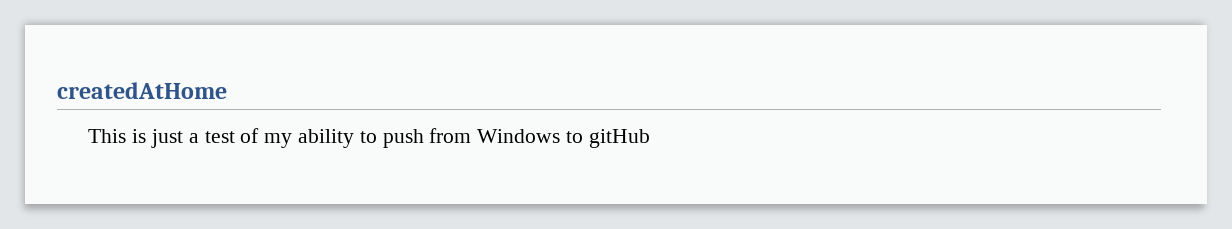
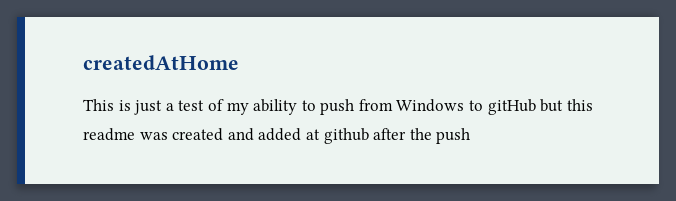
- This is just a test of my ability to push from Windows to gitHub
+ This is just a test of my ability to push from Windows to gitHub but this readme was created and added at github after the push

